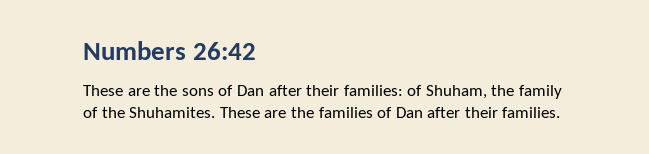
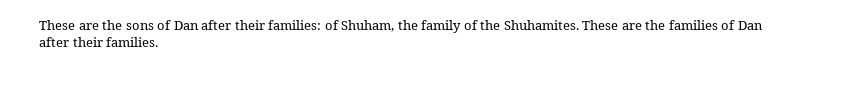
- Numbers 26:42

